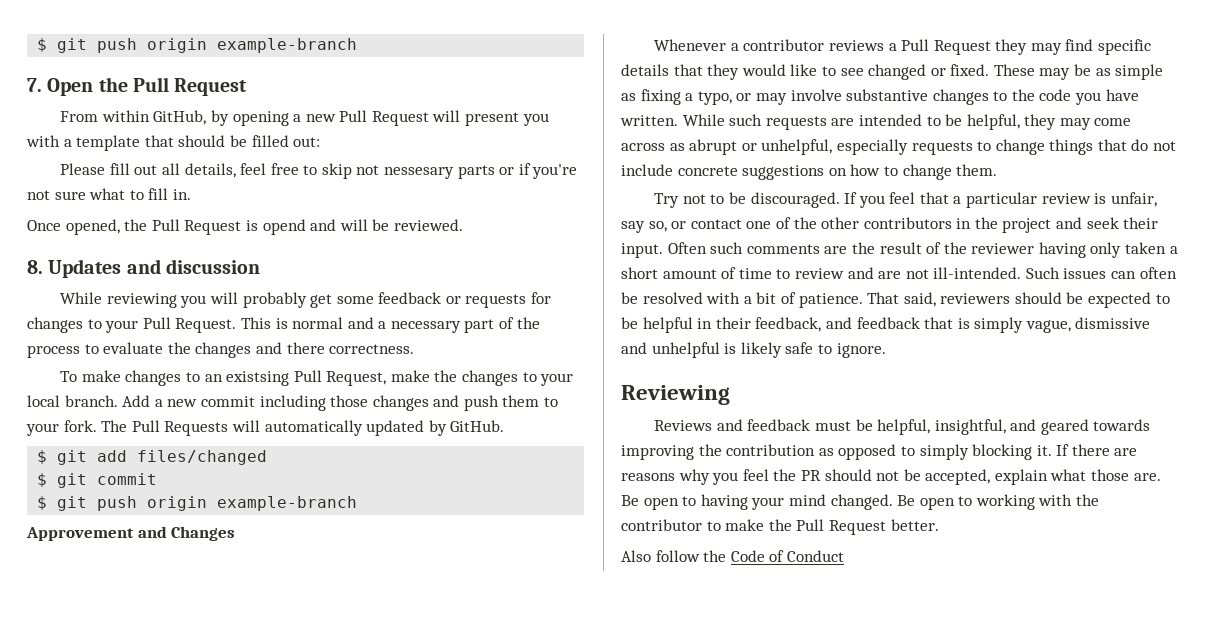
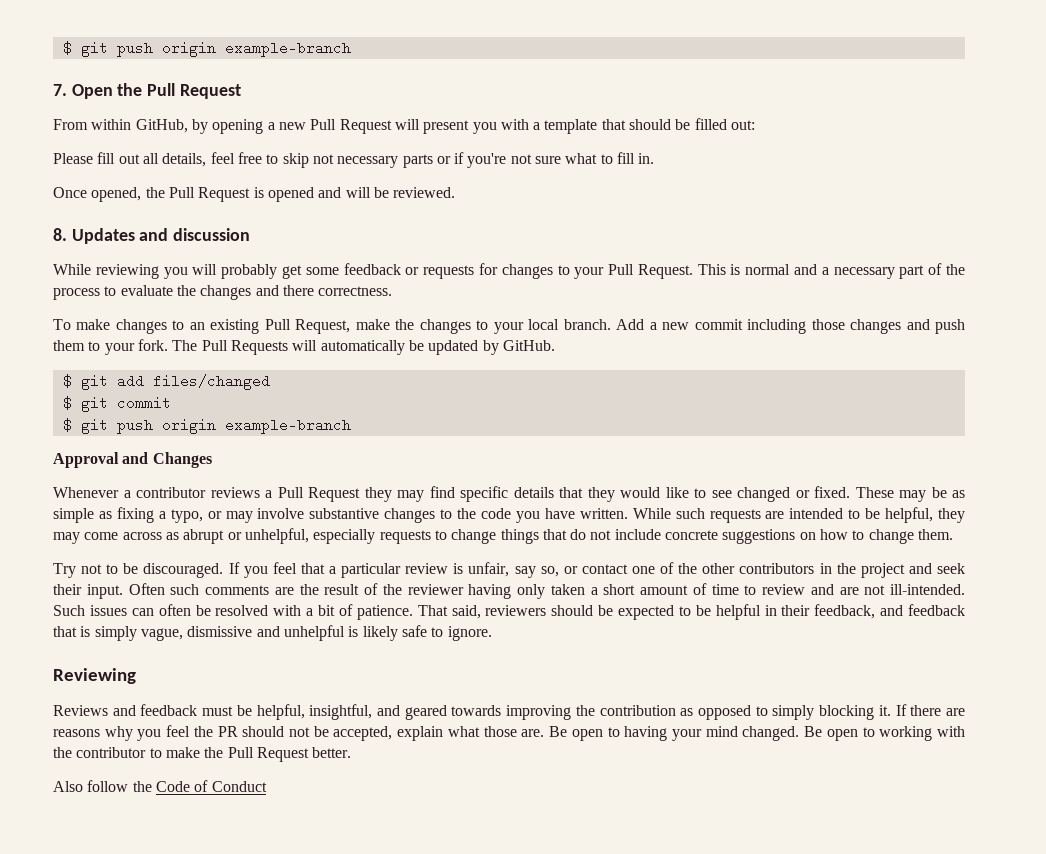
- Please fill out all details, feel free to skip not nessesary parts or if you're not sure what to fill in.
+ Please fill out all details, feel free to skip not necessary parts or if you're not sure what to fill in.
- Once opened, the Pull Request is opend and will be reviewed.
+ Once opened, the Pull Request is opened and will be reviewed.
- To make changes to an existsing Pull Request, make the changes to your local branch.
+ To make changes to an existing Pull Request, make the changes to your local branch.
- The Pull Requests will automatically updated by GitHub.
+ The Pull Requests will automatically be updated by GitHub.
- Approvement and Changes
+ Approval and Changes

